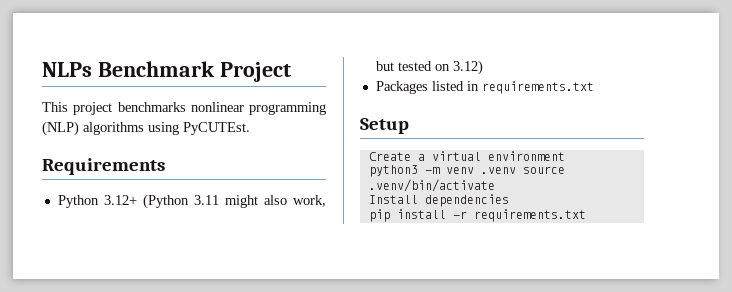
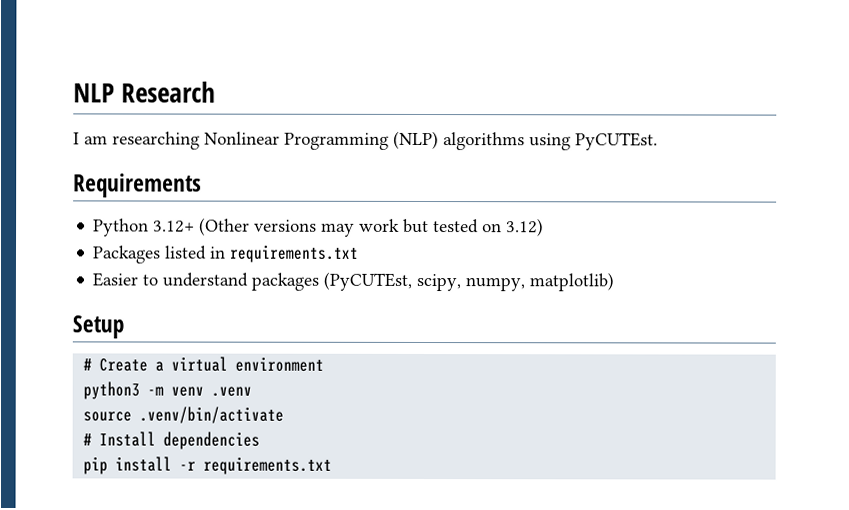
- NLPs Benchmark Project
- This project benchmarks nonlinear programming (NLP) algorithms using PyCUTEst.
+ NLP Research
+ I am researching Nonlinear Programming (NLP) algorithms using PyCUTEst.
- Python 3.12+ (Python 3.11 might also work, but tested on 3.12)
+ Python 3.12+ (Other versions may work but tested on 3.12)
+ Easier to understand packages (PyCUTEst, scipy, numpy, matplotlib)
- Create a virtual environment
+ # Create a virtual environment
- python3 -m venv .venv source .venv/bin/activate
+ python3 -m venv .venv
+ source .venv/bin/activate
- Install dependencies
+ # Install dependencies

